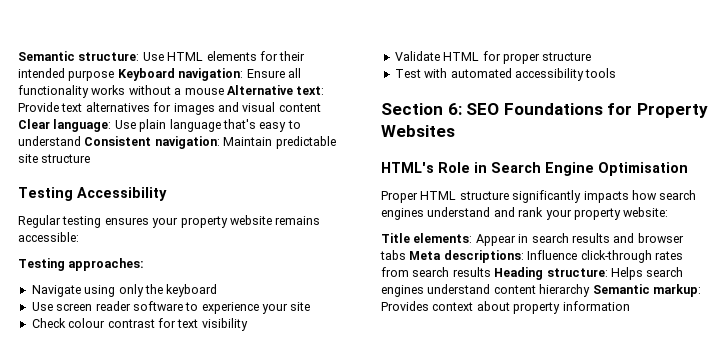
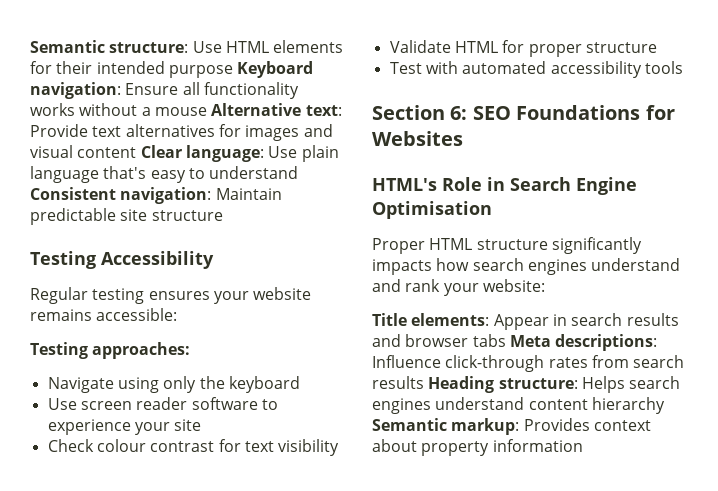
- Regular testing ensures your property website remains accessible:
+ Regular testing ensures your website remains accessible:
- Section 6: SEO Foundations for Property Websites
+ Section 6: SEO Foundations for Websites
- Proper HTML structure significantly impacts how search engines understand and rank your property website:
+ Proper HTML structure significantly impacts how search engines understand and rank your website:

